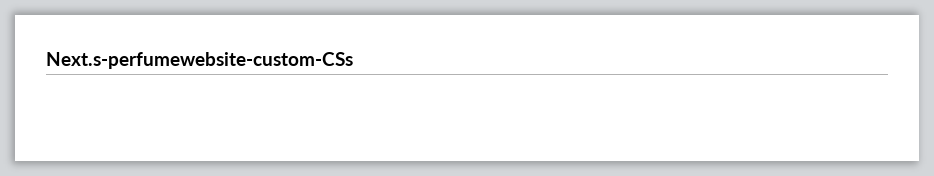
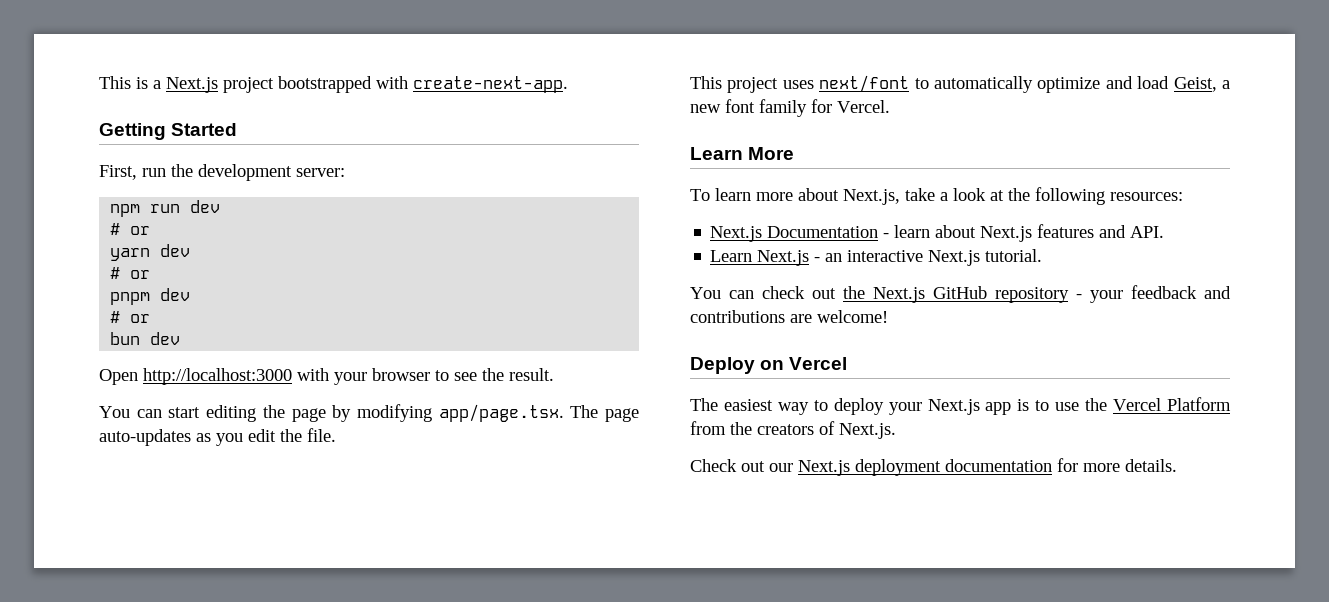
- Next.s-perfumewebsite-custom-CSs
+ This is a Next.js project bootstrapped with create-next-app.
+ Getting Started
+ First, run the development server:
+ npm run dev
+ # or
+ yarn dev
+ # or
+ pnpm dev
+ # or
+ bun dev
+ Open http://localhost:3000 with your browser to see the result.
+ You can start editing the page by modifying app/page.tsx. The page auto-updates as you edit the file.
+ This project uses next/font to automatically optimize and load Geist, a new font family for Vercel.
+ Learn More
+ To learn more about Next.js, take a look at the following resources:
+ Next.js Documentation - learn about Next.js features and API.
+ Learn Next.js - an interactive Next.js tutorial.
+ You can check out the Next.js GitHub repository - your feedback and contributions are welcome!
+ Deploy on Vercel
+ The easiest way to deploy your Next.js app is to use the Vercel Platform from the creators of Next.js.
+ Check out our Next.js deployment documentation for more details.

